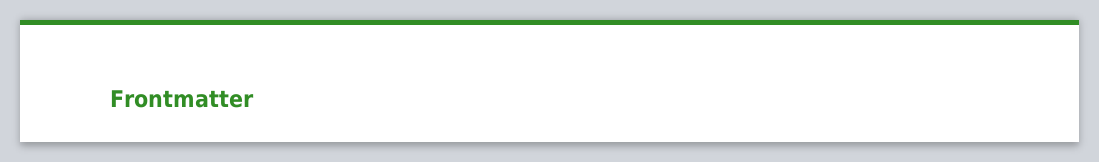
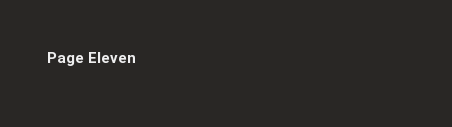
- Frontmatter
+ Page Eleven

